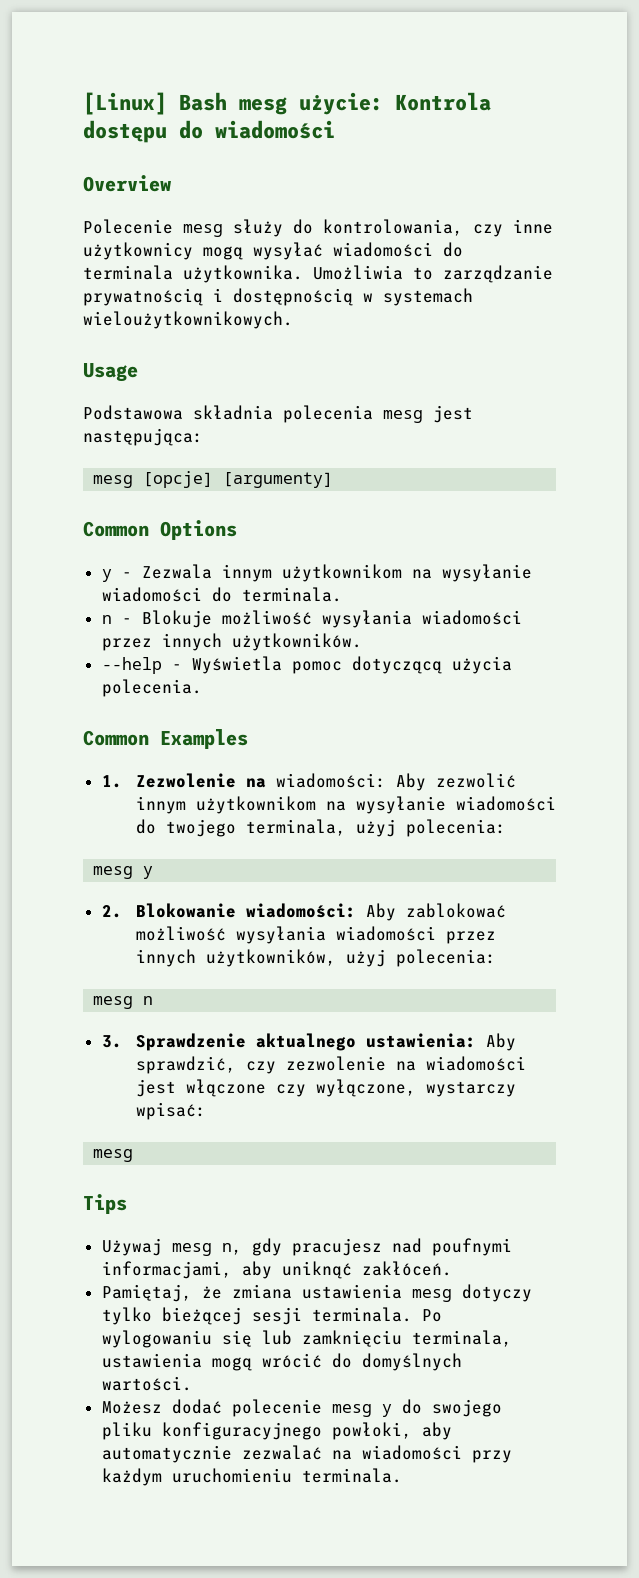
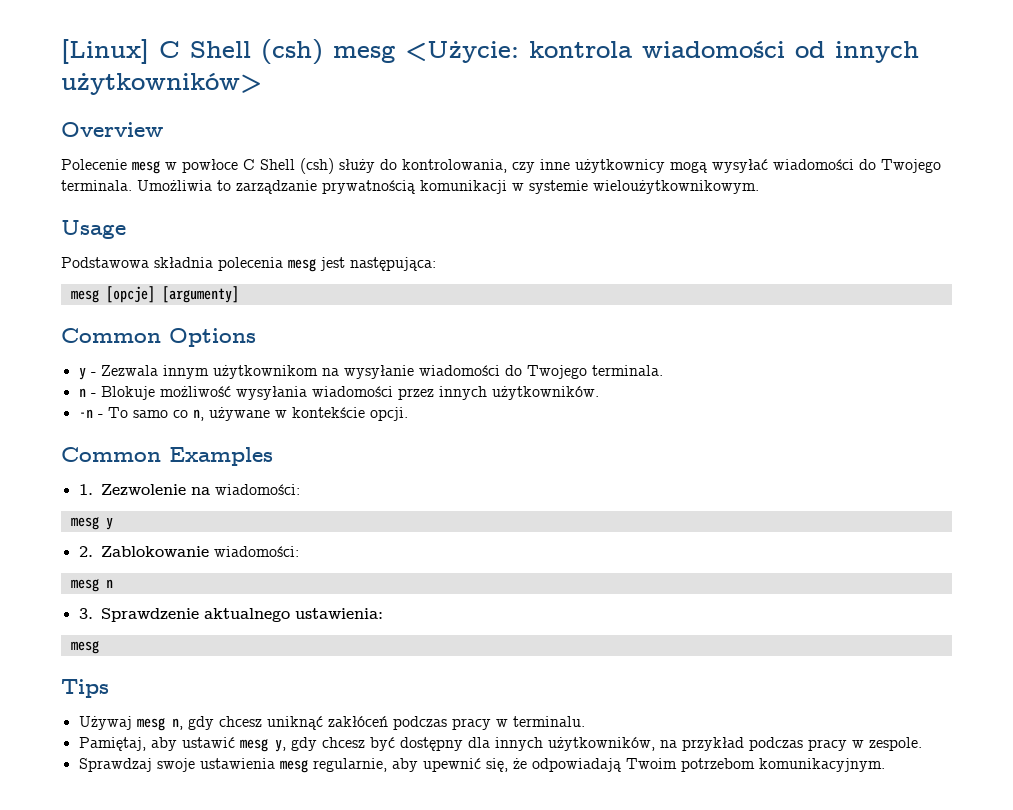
- [Linux] Bash mesg użycie: Kontrola dostępu do wiadomości
+ [Linux] C Shell (csh) mesg <Użycie: kontrola wiadomości od innych użytkowników>
  Overview
- Polecenie mesg służy do kontrolowania, czy inne użytkownicy mogą wysyłać wiadomości do terminala użytkownika.
+ Polecenie mesg w powłoce C Shell (csh) służy do kontrolowania, czy inne użytkownicy mogą wysyłać wiadomości do Twojego terminala.
- Umożliwia to zarządzanie prywatnością i dostępnością w systemach wieloużytkownikowych.
+ Umożliwia to zarządzanie prywatnością komunikacji w systemie wieloużytkownikowym.
- y - Zezwala innym użytkownikom na wysyłanie wiadomości do terminala.
+ y - Zezwala innym użytkownikom na wysyłanie wiadomości do Twojego terminala.
- --help - Wyświetla pomoc dotyczącą użycia polecenia.
+ -n - To samo co n, używane w kontekście opcji.
- 1. Zezwolenie na wiadomości: Aby zezwolić innym użytkownikom na wysyłanie wiadomości do twojego terminala, użyj polecenia:
+ 1. Zezwolenie na wiadomości:
- 2. Blokowanie wiadomości: Aby zablokować możliwość wysyłania wiadomości przez innych użytkowników, użyj polecenia:
+ 2. Zablokowanie wiadomości:
- 3. Sprawdzenie aktualnego ustawienia: Aby sprawdzić, czy zezwolenie na wiadomości jest włączone czy wyłączone, wystarczy wpisać:
+ 3. Sprawdzenie aktualnego ustawienia:
- Używaj mesg n, gdy pracujesz nad poufnymi informacjami, aby uniknąć zakłóceń.
- Pamiętaj, że zmiana ustawienia mesg dotyczy tylko bieżącej sesji terminala. Po wylogowaniu się lub zamknięciu terminala, ustawienia mogą wrócić do domyślnych wartości.
- Możesz dodać polecenie mesg y do swojego pliku konfiguracyjnego powłoki, aby automatycznie zezwalać na wiadomości przy każdym uruchomieniu terminala.
+ Używaj mesg n, gdy chcesz uniknąć zakłóceń podczas pracy w terminalu.
+ Pamiętaj, aby ustawić mesg y, gdy chcesz być dostępny dla innych użytkowników, na przykład podczas pracy w zespole.
+ Sprawdzaj swoje ustawienia mesg regularnie, aby upewnić się, że odpowiadają Twoim potrzebom komunikacyjnym.

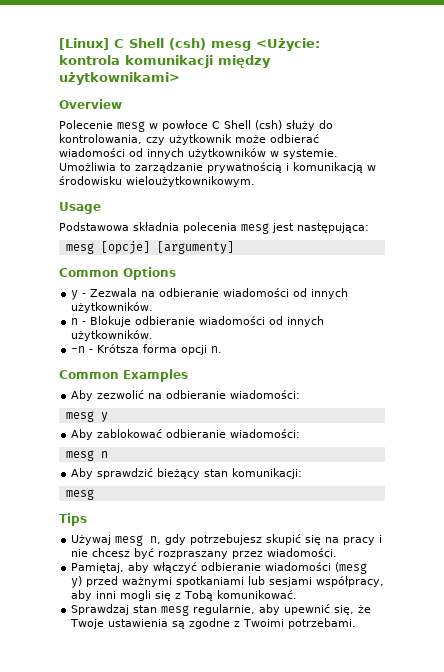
- [Linux] C Shell (csh) mesg <Użycie: kontrola wiadomości od innych użytkowników>
+ [Linux] C Shell (csh) mesg <Użycie: kontrola komunikacji między użytkownikami>
- Polecenie mesg w powłoce C Shell (csh) służy do kontrolowania, czy inne użytkownicy mogą wysyłać wiadomości do Twojego terminala. Umożliwia to zarządzanie prywatnością komunikacji w systemie wieloużytkownikowym.
+ Polecenie mesg w powłoce C Shell (csh) służy do kontrolowania, czy użytkownik może odbierać wiadomości od innych użytkowników w systemie. Umożliwia to zarządzanie prywatnością i komunikacją w środowisku wieloużytkownikowym.
- y - Zezwala innym użytkownikom na wysyłanie wiadomości do Twojego terminala.
+ y - Zezwala na odbieranie wiadomości od innych użytkowników.
- n - Blokuje możliwość wysyłania wiadomości przez innych użytkowników.
+ n - Blokuje odbieranie wiadomości od innych użytkowników.
- -n - To samo co n, używane w kontekście opcji.
+ -n - Krótsza forma opcji n.
  Common Examples
- 1. Zezwolenie na wiadomości:
+ Aby zezwolić na odbieranie wiadomości:
- 2. Zablokowanie wiadomości:
+ Aby zablokować odbieranie wiadomości:
- 3. Sprawdzenie aktualnego ustawienia:
+ Aby sprawdzić bieżący stan komunikacji:
- Używaj mesg n, gdy chcesz uniknąć zakłóceń podczas pracy w terminalu.
- Pamiętaj, aby ustawić mesg y, gdy chcesz być dostępny dla innych użytkowników, na przykład podczas pracy w zespole.
+ Używaj mesg n, gdy potrzebujesz skupić się na pracy i nie chcesz być rozpraszany przez wiadomości.
+ Pamiętaj, aby włączyć odbieranie wiadomości (mesg y) przed ważnymi spotkaniami lub sesjami współpracy, aby inni mogli się z Tobą komunikować.
- Sprawdzaj swoje ustawienia mesg regularnie, aby upewnić się, że odpowiadają Twoim potrzebom komunikacyjnym.
+ Sprawdzaj stan mesg regularnie, aby upewnić się, że Twoje ustawienia są zgodne z Twoimi potrzebami.

